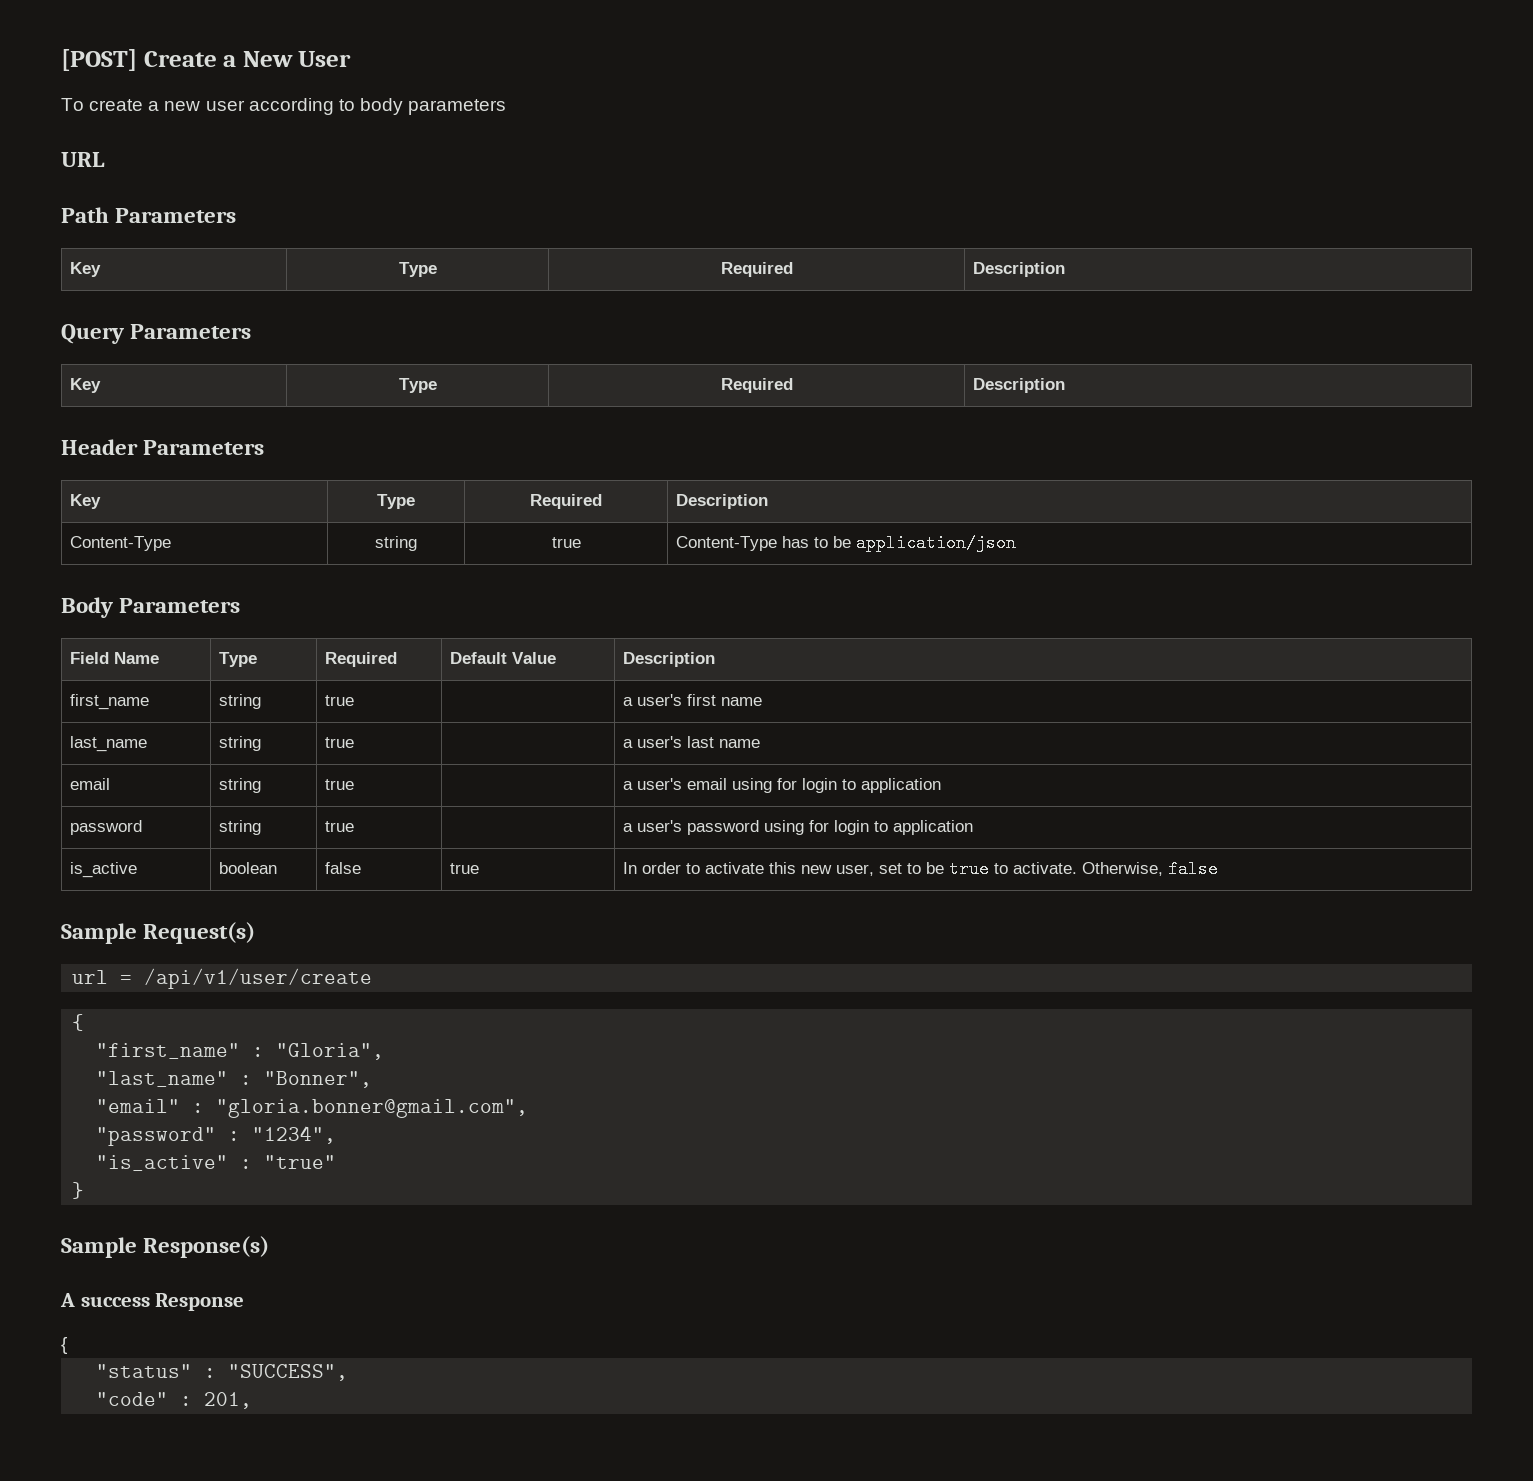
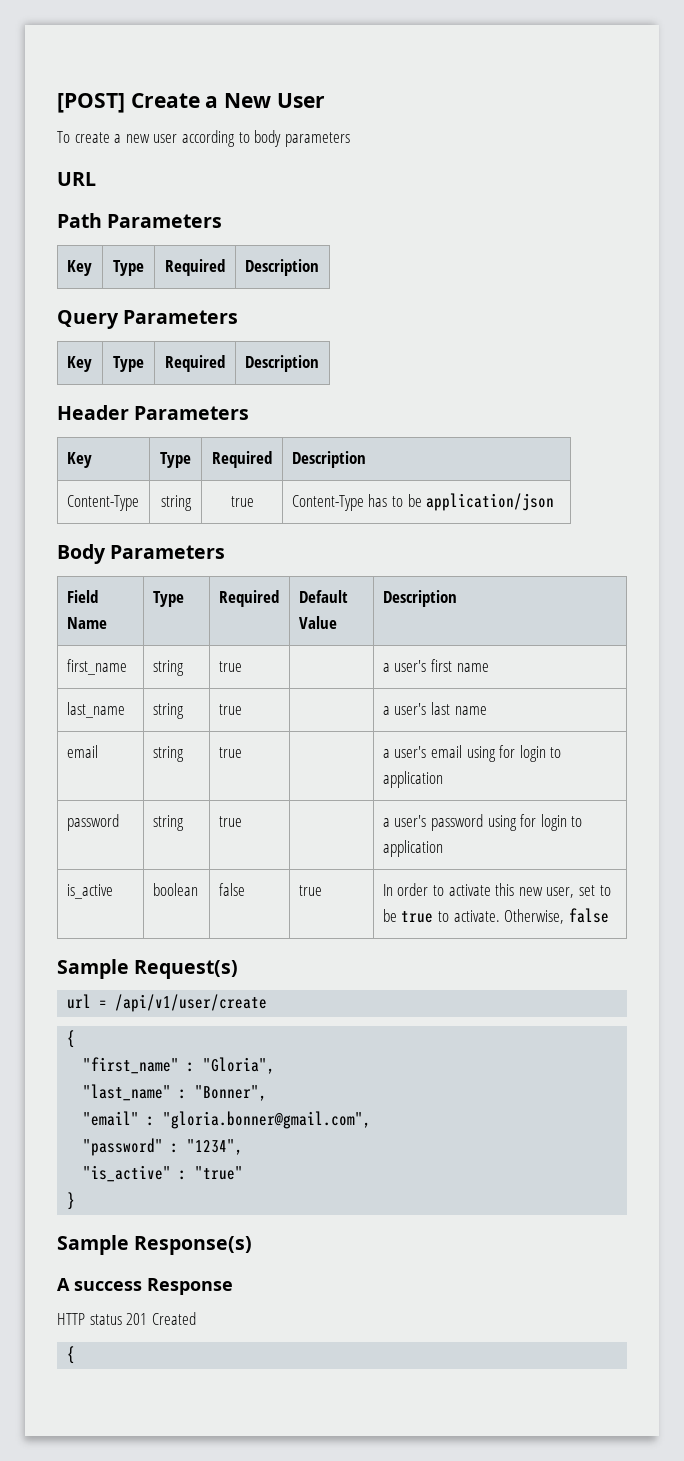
  A success Response
+ HTTP status 201 Created
  {
- "status" : "SUCCESS",
- "code" : 201,

